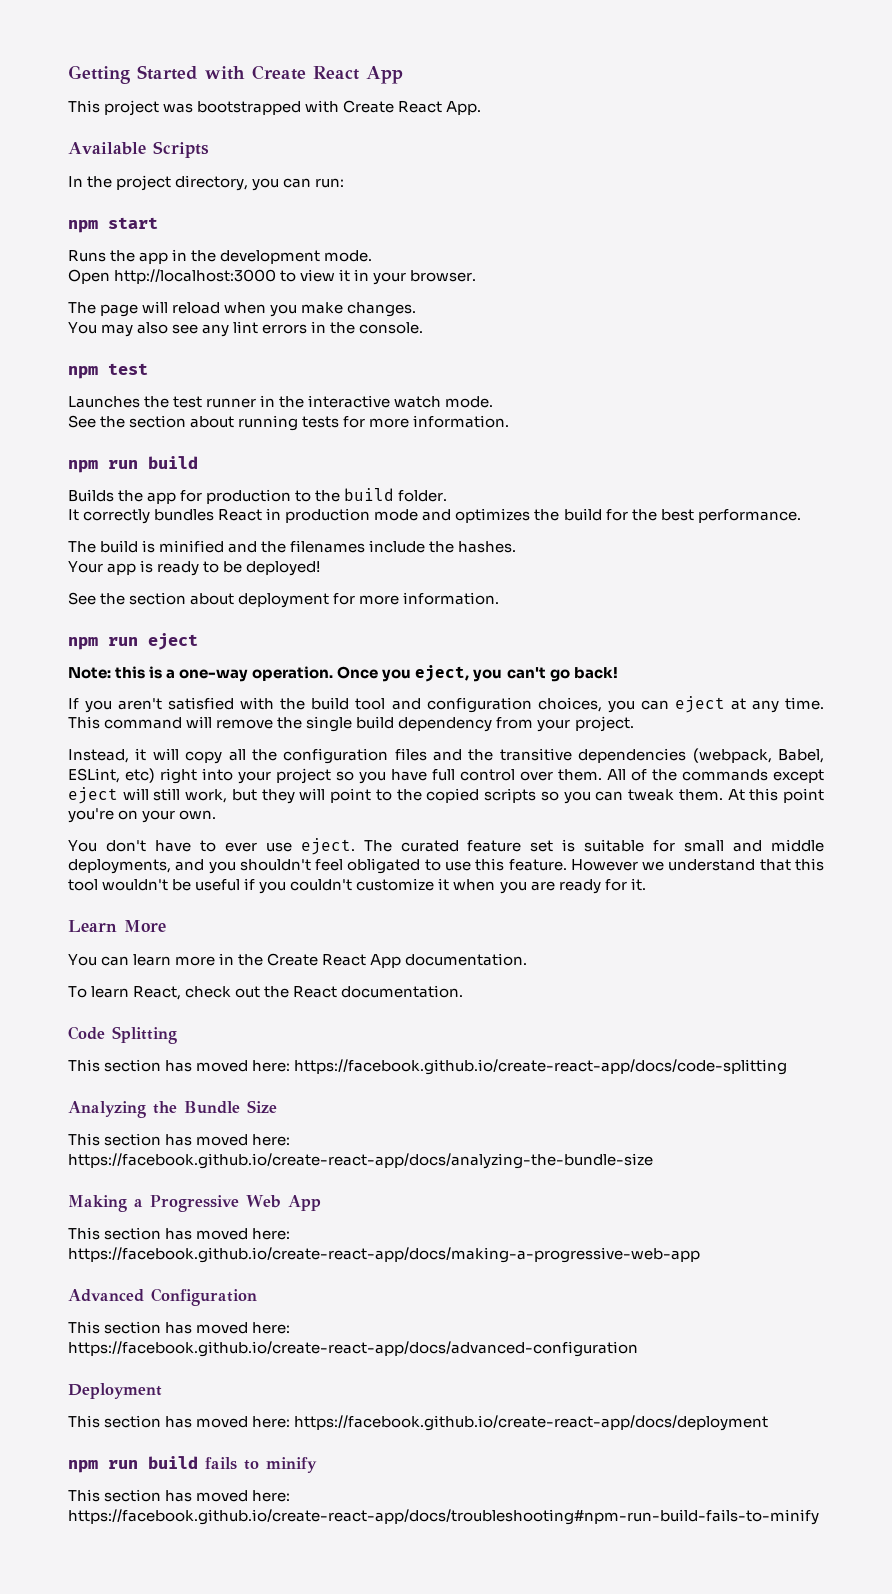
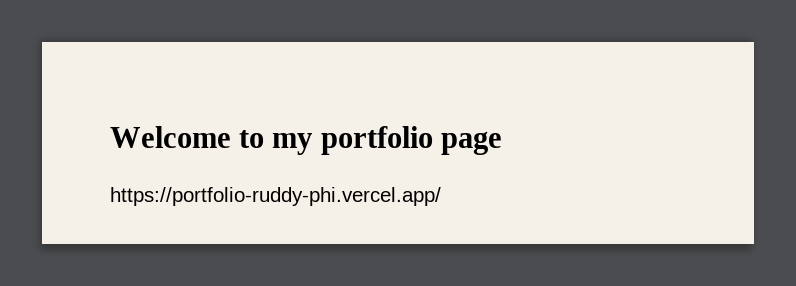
- Getting Started with Create React App
- This project was bootstrapped with Create React App.
- Available Scripts
- In the project directory, you can run:
- npm start
- Runs the app in the development mode.
- Open http://localhost:3000 to view it in your browser.
- The page will reload when you make changes.
- You may also see any lint errors in the console.
- npm test
- Launches the test runner in the interactive watch mode.
- See the section about running tests for more information.
- npm run build
- Builds the app for production to the build folder.
- It correctly bundles React in production mode and optimizes the build for the best performance.
- The build is minified and the filenames include the hashes.
- Your app is ready to be deployed!
- See the section about deployment for more information.
- npm run eject
- Note: this is a one-way operation. Once you eject, you can't go back!
- If you aren't satisfied with the build tool and configuration choices, you can eject at any time. This command will remove the single build dependency from your project.
- Instead, it will copy all the configuration files and the transitive dependencies (webpack, Babel, ESLint, etc) right into your project so you have full control over them. All of the commands except eject will still work, but they will point to the copied scripts so you can tweak them. At this point you're on your own.
- You don't have to ever use eject. The curated feature set is suitable for small and middle deployments, and you shouldn't feel obligated to use this feature. However we understand that this tool wouldn't be useful if you couldn't customize it when you are ready for it.
- Learn More
- You can learn more in the Create React App documentation.
- To learn React, check out the React documentation.
- Code Splitting
- This section has moved here: https://facebook.github.io/create-react-app/docs/code-splitting
- Analyzing the Bundle Size
- This section has moved here: https://facebook.github.io/create-react-app/docs/analyzing-the-bundle-size
- Making a Progressive Web App
- This section has moved here: https://facebook.github.io/create-react-app/docs/making-a-progressive-web-app
- Advanced Configuration
- This section has moved here: https://facebook.github.io/create-react-app/docs/advanced-configuration
- Deployment
- This section has moved here: https://facebook.github.io/create-react-app/docs/deployment
- npm run build fails to minify
- This section has moved here: https://facebook.github.io/create-react-app/docs/troubleshooting#npm-run-build-fails-to-minify
+ Welcome to my portfolio page
+ https://portfolio-ruddy-phi.vercel.app/

